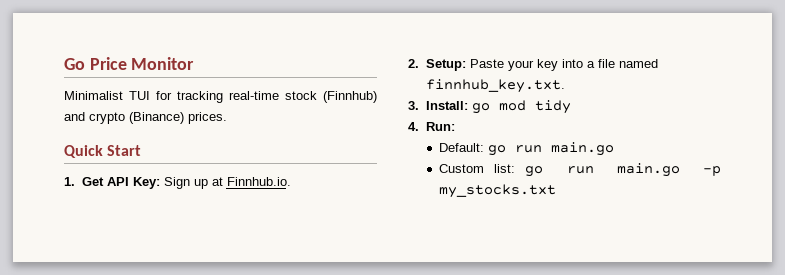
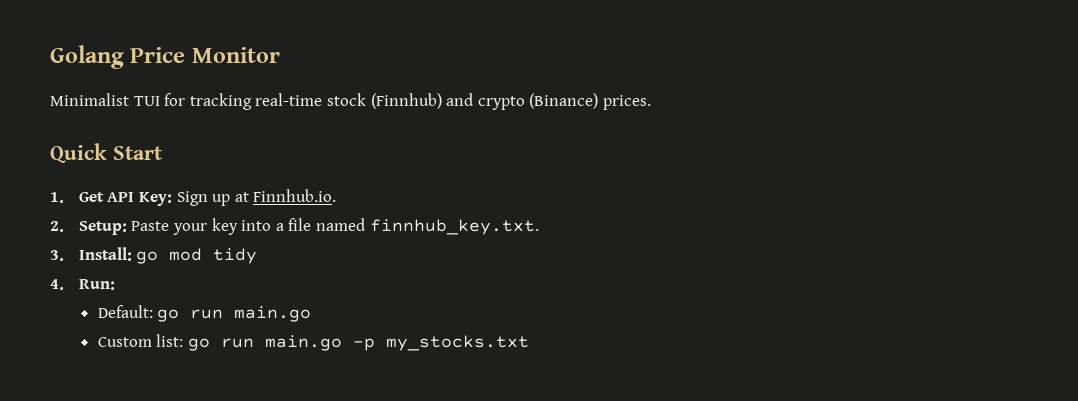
- Go Price Monitor
+ Golang Price Monitor

